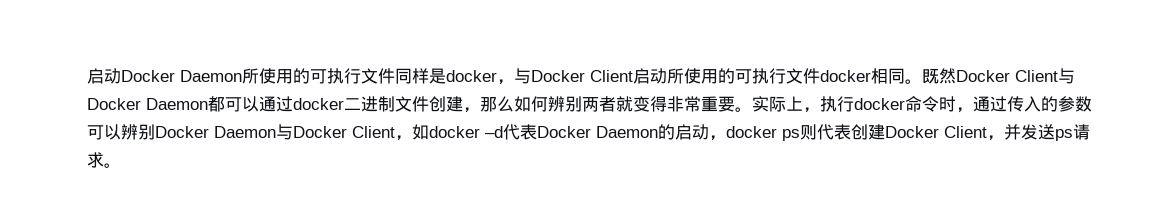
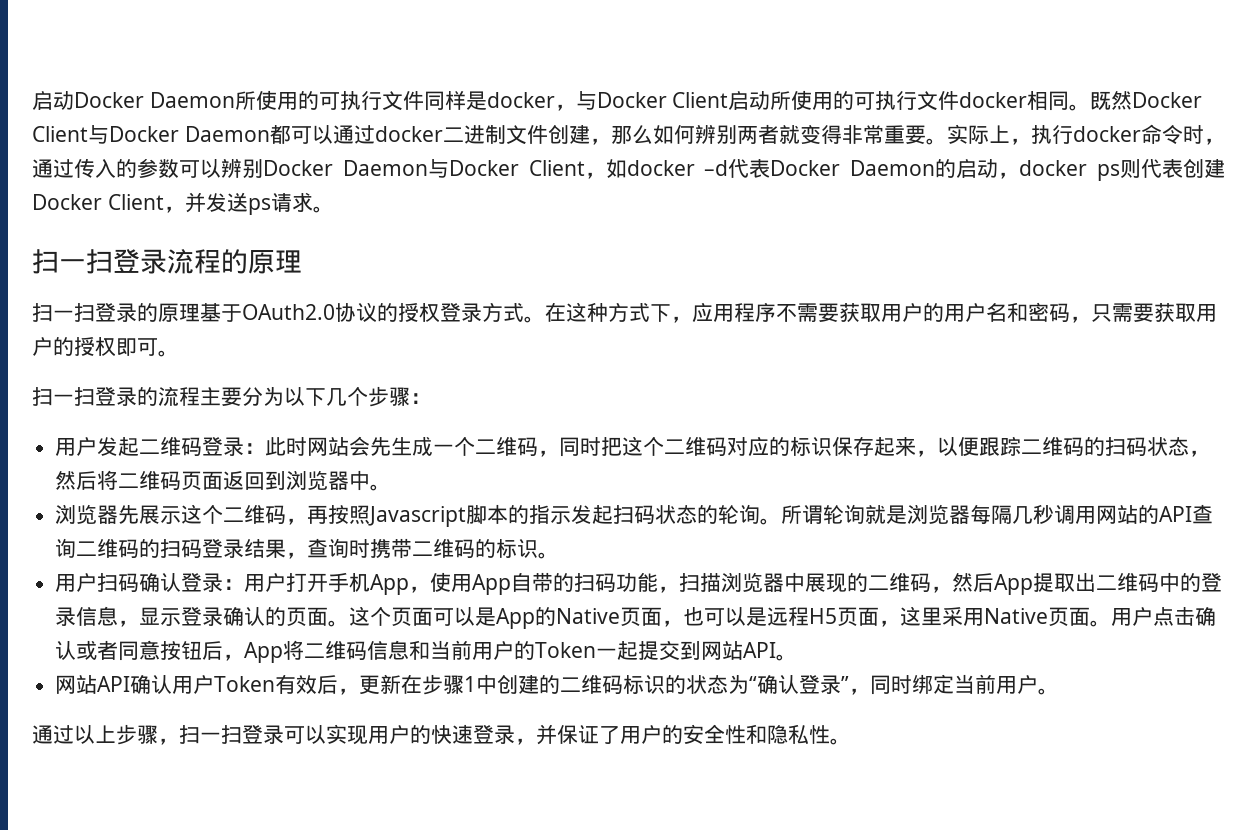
+ 扫一扫登录流程的原理
+ 扫一扫登录的原理基于OAuth2.0协议的授权登录方式。在这种方式下，应用程序不需要获取用户的用户名和密码，只需要获取用户的授权即可。
+ 扫一扫登录的流程主要分为以下几个步骤：
+ 用户发起二维码登录：此时网站会先生成一个二维码，同时把这个二维码对应的标识保存起来，以便跟踪二维码的扫码状态，然后将二维码页面返回到浏览器中。
+ 浏览器先展示这个二维码，再按照Javascript脚本的指示发起扫码状态的轮询。所谓轮询就是浏览器每隔几秒调用网站的API查询二维码的扫码登录结果，查询时携带二维码的标识。
+ 用户扫码确认登录：用户打开手机App，使用App自带的扫码功能，扫描浏览器中展现的二维码，然后App提取出二维码中的登录信息，显示登录确认的页面。这个页面可以是App的Native页面，也可以是远程H5页面，这里采用Native页面。用户点击确认或者同意按钮后，App将二维码信息和当前用户的Token一起提交到网站API。
+ 网站API确认用户Token有效后，更新在步骤1中创建的二维码标识的状态为“确认登录”，同时绑定当前用户。
+ 通过以上步骤，扫一扫登录可以实现用户的快速登录，并保证了用户的安全性和隐私性。

